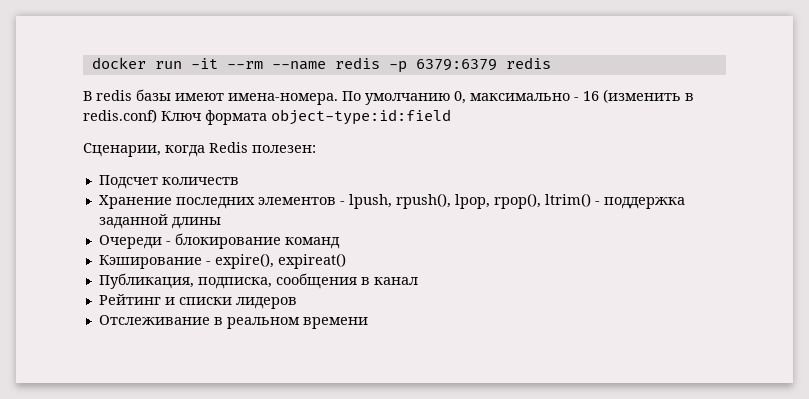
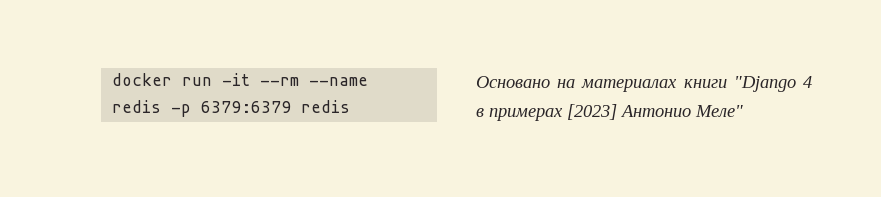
- В redis базы имеют имена-номера. По умолчанию 0, максимально - 16 (изменить в redis.conf) Ключ формата object-type:id:field
- Сценарии, когда Redis полезен:
- Подсчет количеств
- Хранение последних элементов - lpush, rpush(), lpop, rpop(), ltrim() - поддержка заданной длины
- Очереди - блокирование команд
- Кэширование - expire(), expireat()
- Публикация, подписка, сообщения в канал
- Рейтинг и списки лидеров
- Отслеживание в реальном времени
+ Основано на материалах книги "Django 4 в примерах [2023] Антонио Меле"

